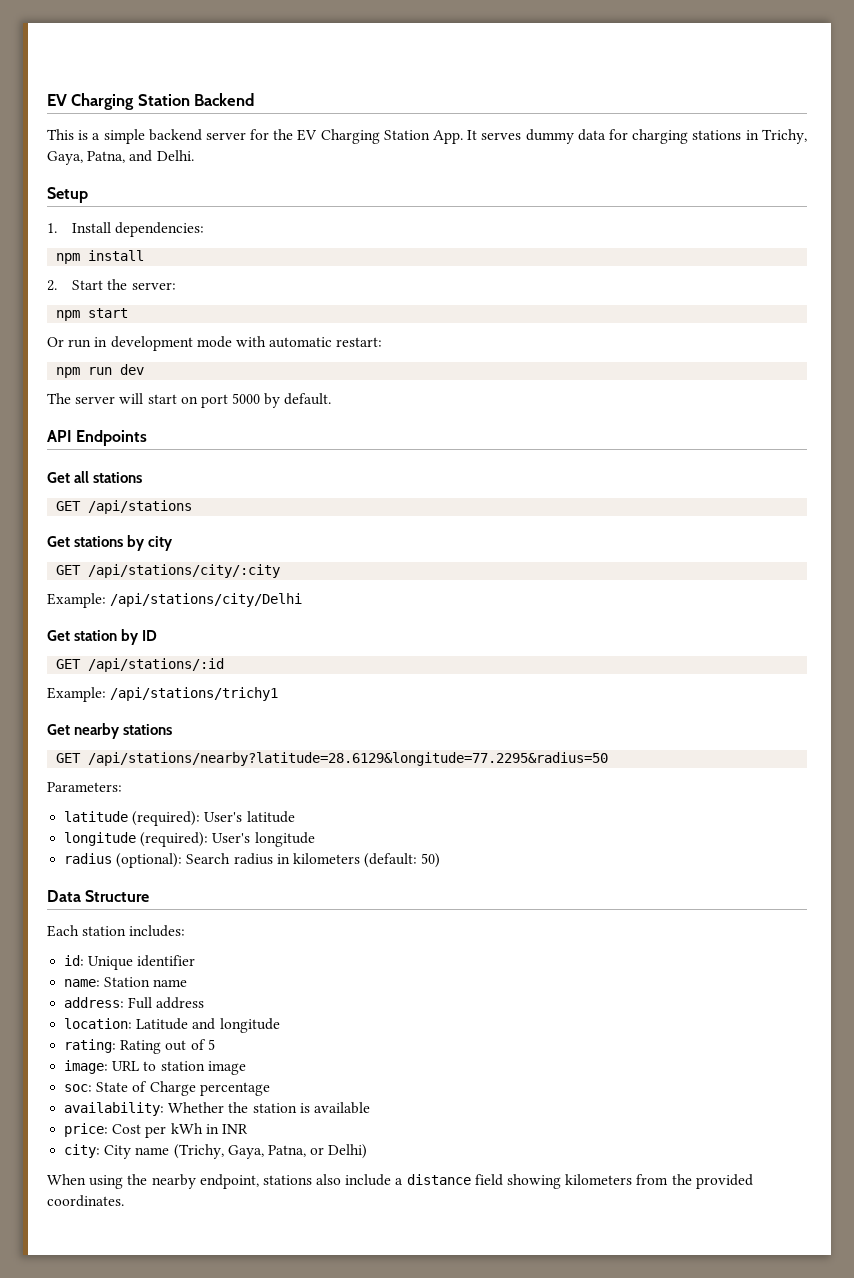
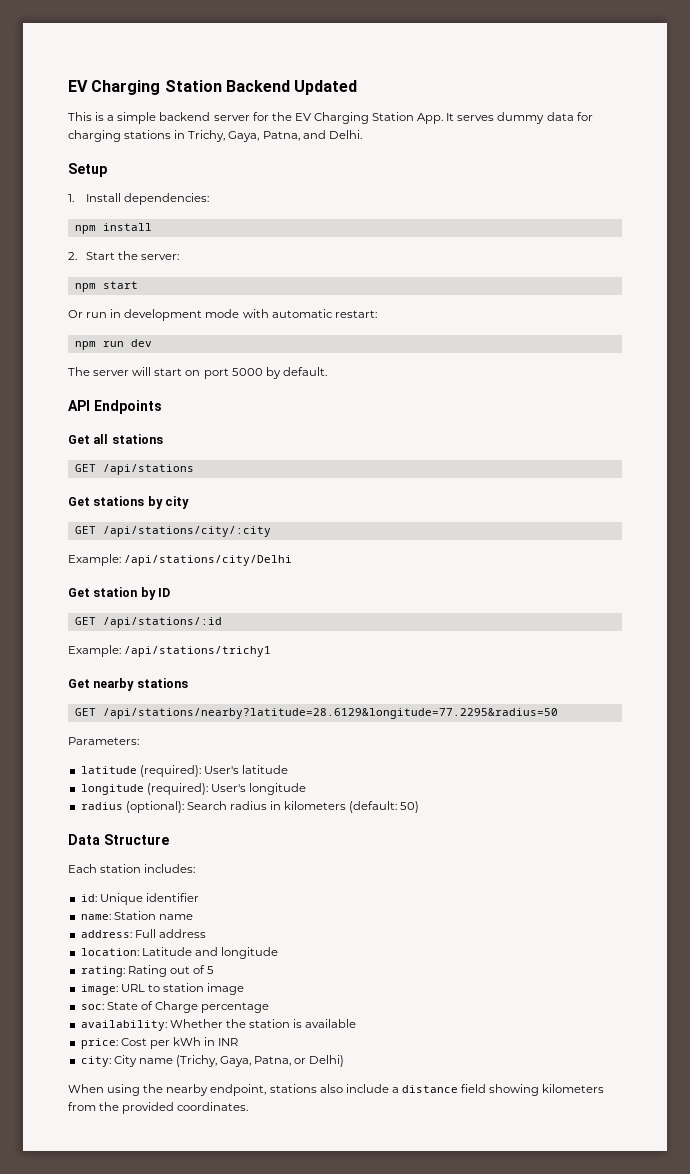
- EV Charging Station Backend
+ EV Charging Station Backend Updated

